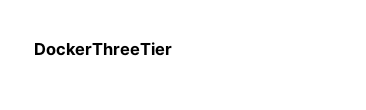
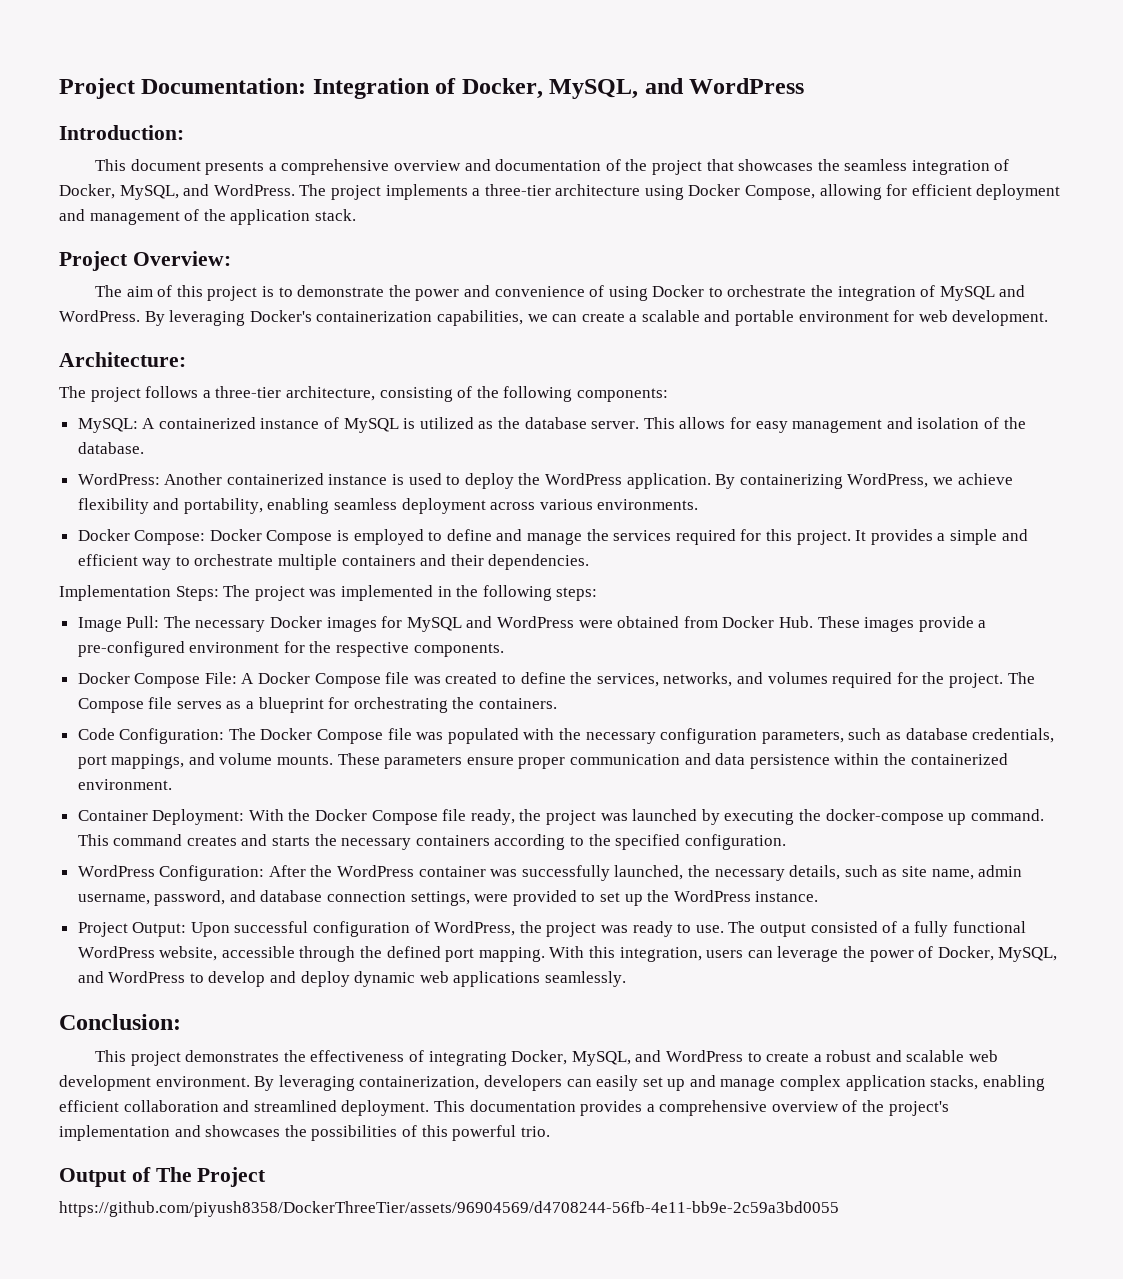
- DockerThreeTier
+ Project Documentation: Integration of Docker, MySQL, and WordPress
+ Introduction:
+ This document presents a comprehensive overview and documentation of the project that showcases the seamless integration of Docker, MySQL, and WordPress. The project implements a three-tier architecture using Docker Compose, allowing for efficient deployment and management of the application stack.
+ Project Overview:
+ The aim of this project is to demonstrate the power and convenience of using Docker to orchestrate the integration of MySQL and WordPress. By leveraging Docker's containerization capabilities, we can create a scalable and portable environment for web development.
+ Architecture:
+ The project follows a three-tier architecture, consisting of the following components:
+ MySQL: A containerized instance of MySQL is utilized as the database server. This allows for easy management and isolation of the database.
+ WordPress: Another containerized instance is used to deploy the WordPress application. By containerizing WordPress, we achieve flexibility and portability, enabling seamless deployment across various environments.
+ Docker Compose: Docker Compose is employed to define and manage the services required for this project. It provides a simple and efficient way to orchestrate multiple containers and their dependencies.
+ Implementation Steps: The project was implemented in the following steps:
+ Image Pull: The necessary Docker images for MySQL and WordPress were obtained from Docker Hub. These images provide a pre-configured environment for the respective components.
+ Docker Compose File: A Docker Compose file was created to define the services, networks, and volumes required for the project. The Compose file serves as a blueprint for orchestrating the containers.
+ Code Configuration: The Docker Compose file was populated with the necessary configuration parameters, such as database credentials, port mappings, and volume mounts. These parameters ensure proper communication and data persistence within the containerized environment.
+ Container Deployment: With the Docker Compose file ready, the project was launched by executing the docker-compose up command. This command creates and starts the necessary containers according to the specified configuration.
+ WordPress Configuration: After the WordPress container was successfully launched, the necessary details, such as site name, admin username, password, and database connection settings, were provided to set up the WordPress instance.
+ Project Output: Upon successful configuration of WordPress, the project was ready to use. The output consisted of a fully functional WordPress website, accessible through the defined port mapping. With this integration, users can leverage the power of Docker, MySQL, and WordPress to develop and deploy dynamic web applications seamlessly.
+ Conclusion:
+ This project demonstrates the effectiveness of integrating Docker, MySQL, and WordPress to create a robust and scalable web development environment. By leveraging containerization, developers can easily set up and manage complex application stacks, enabling efficient collaboration and streamlined deployment. This documentation provides a comprehensive overview of the project's implementation and showcases the possibilities of this powerful trio.
+ Output of The Project
+ https://github.com/piyush8358/DockerThreeTier/assets/96904569/d4708244-56fb-4e11-bb9e-2c59a3bd0055

